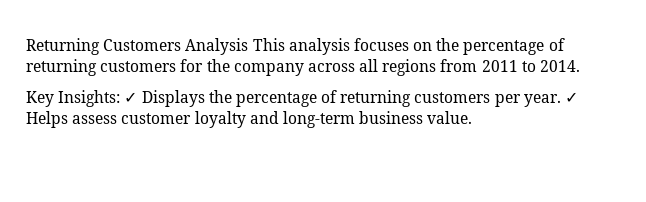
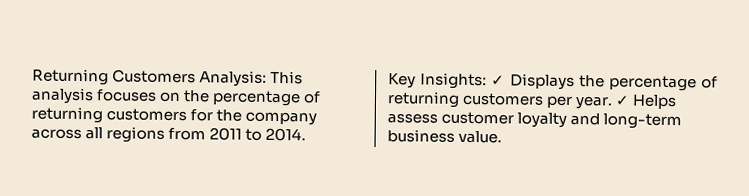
- Returning Customers Analysis This analysis focuses on the percentage of returning customers for the company across all regions from 2011 to 2014.
+ Returning Customers Analysis: This analysis focuses on the percentage of returning customers for the company across all regions from 2011 to 2014.

